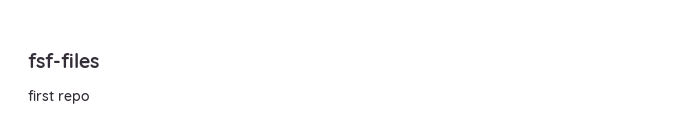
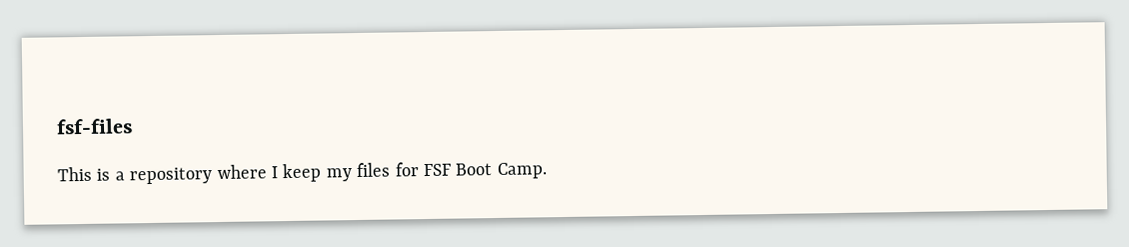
- first repo
+ This is a repository where I keep my files for FSF Boot Camp.

